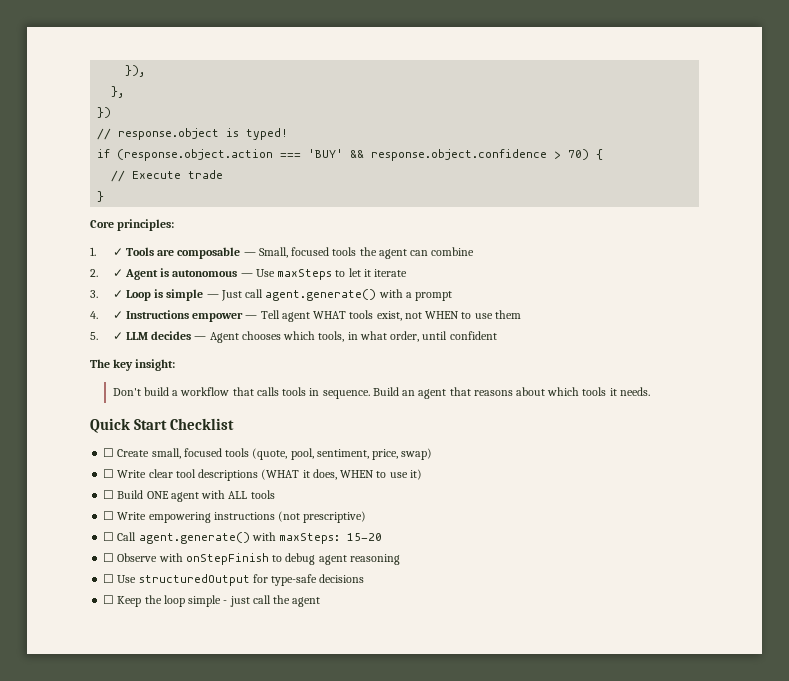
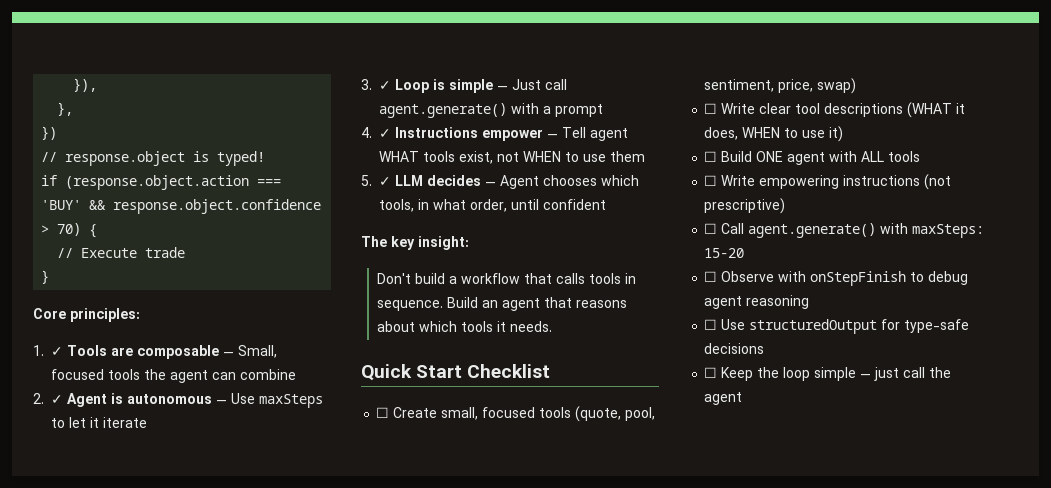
- ☐ Keep the loop simple - just call the agent
+ ☐ Keep the loop simple — just call the agent

